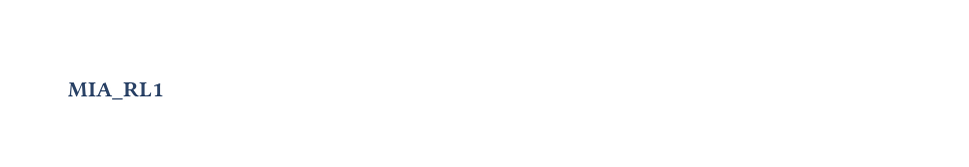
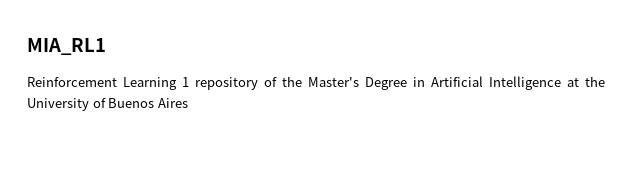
+ Reinforcement Learning 1 repository of the Master's Degree in Artificial Intelligence at the University of Buenos Aires

